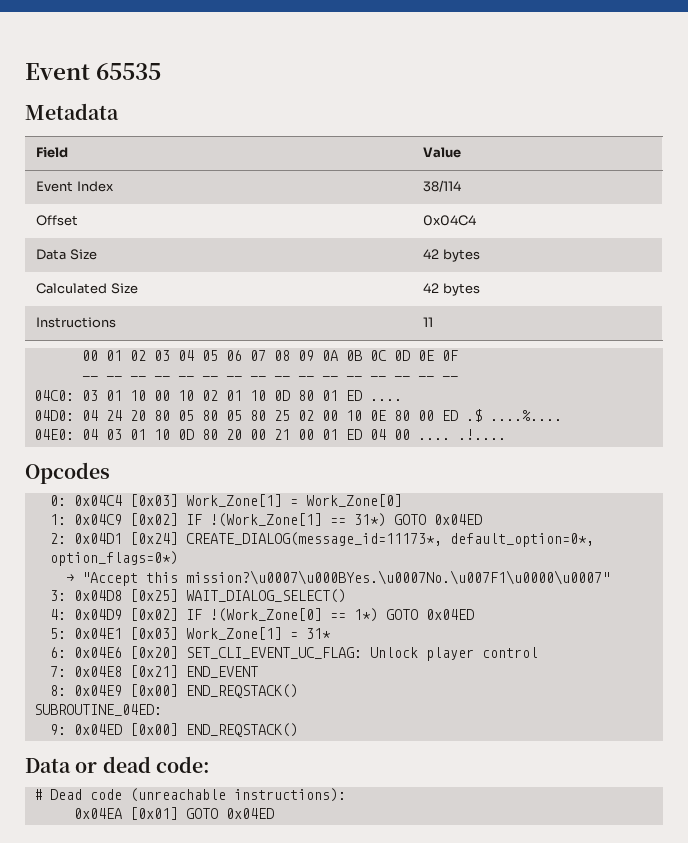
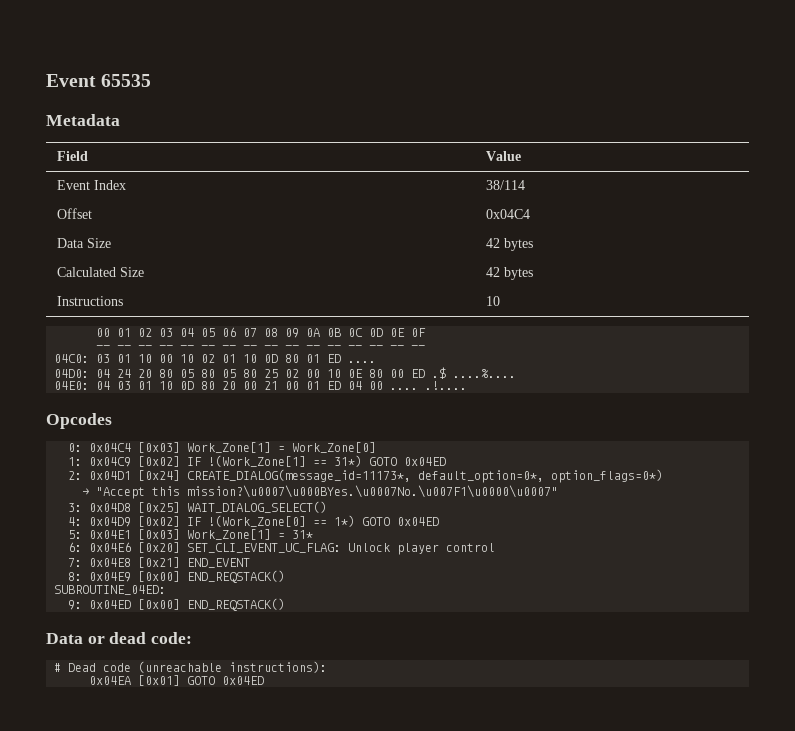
- Instructions | 11
+ Instructions | 10

